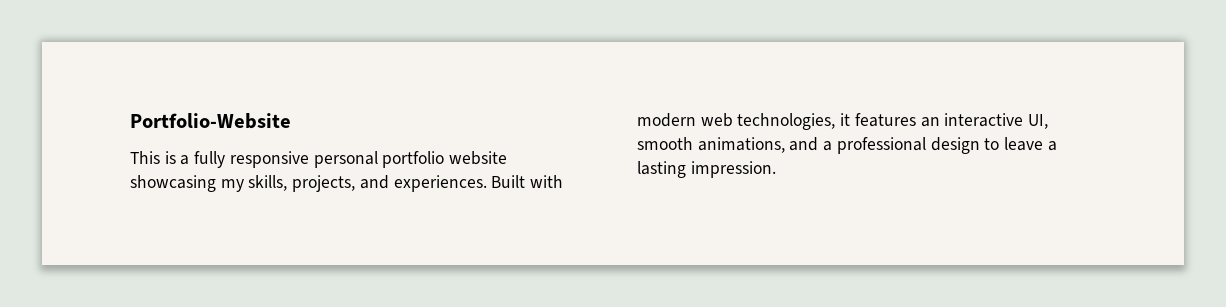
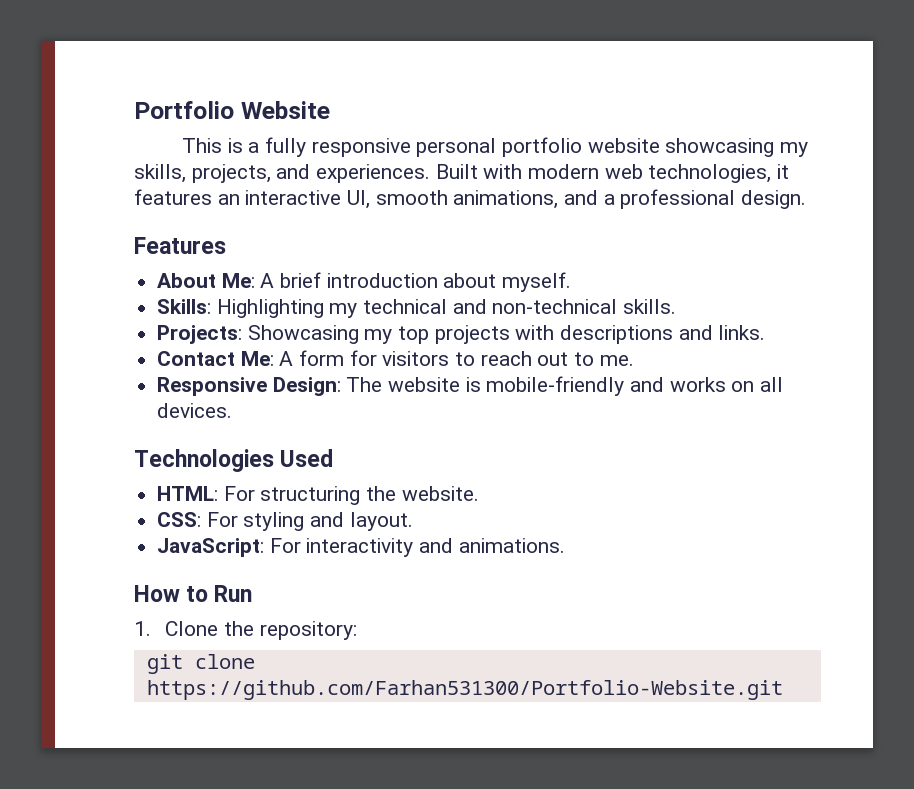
- Portfolio-Website
+ Portfolio Website
- Built with modern web technologies, it features an interactive UI, smooth animations, and a professional design to leave a lasting impression.
+ Built with modern web technologies, it features an interactive UI, smooth animations, and a professional design.
+ Features
+ About Me: A brief introduction about myself.
+ Skills: Highlighting my technical and non-technical skills.
+ Projects: Showcasing my top projects with descriptions and links.
+ Contact Me: A form for visitors to reach out to me.
+ Responsive Design: The website is mobile-friendly and works on all devices.
+ Technologies Used
+ HTML: For structuring the website.
+ CSS: For styling and layout.
+ JavaScript: For interactivity and animations.
+ How to Run
+ 1. Clone the repository:
+ git clone https://github.com/Farhan531300/Portfolio-Website.git

